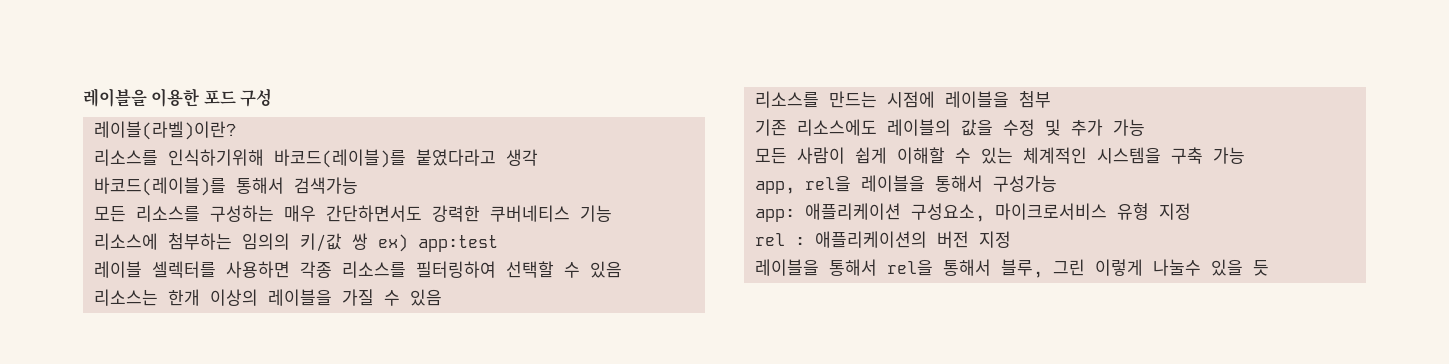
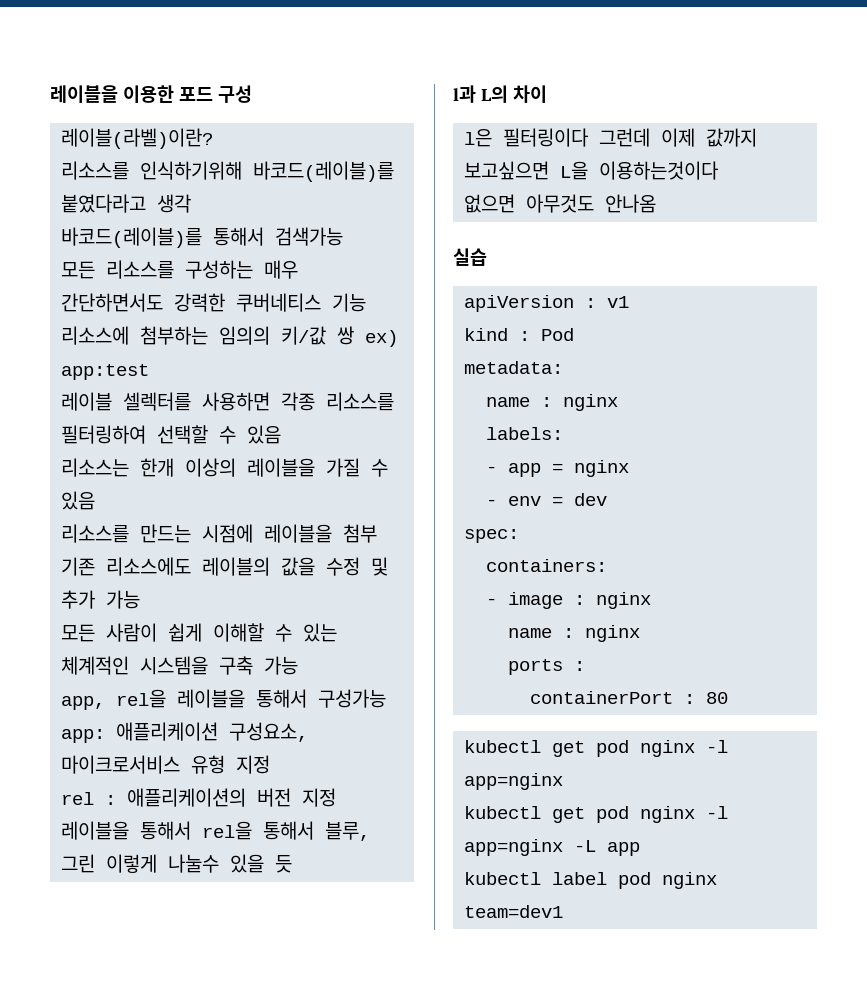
+ l과 L의 차이
+ l은 필터링이다 그런데 이제 값까지 보고싶으면 L을 이용하는것이다
+ 없으면 아무것도 안나옴
+ 실습
+ apiVersion : v1
+ kind : Pod
+ metadata:
+ name : nginx
+ labels:
+ - app = nginx
+ - env = dev
+ spec:
+ containers:
+ - image : nginx
+ name : nginx
+ ports :
+ containerPort : 80
+ kubectl get pod nginx -l app=nginx
+ kubectl get pod nginx -l app=nginx -L app
+ kubectl label pod nginx team=dev1

